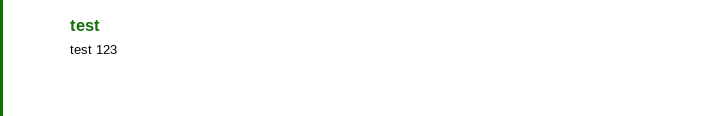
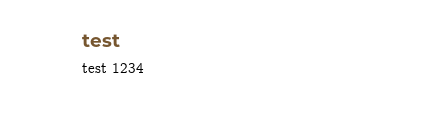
- test 123
+ test 1234

